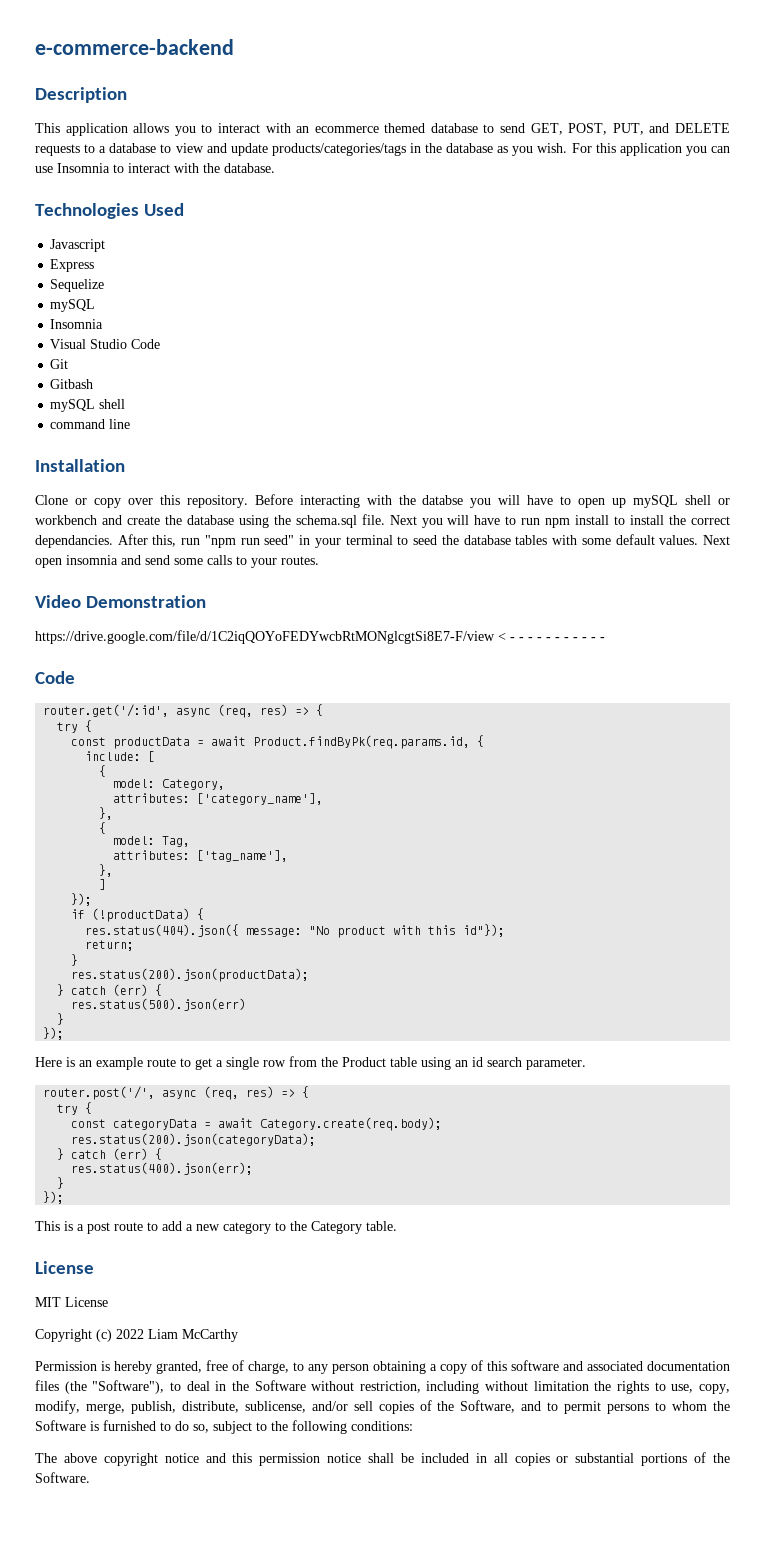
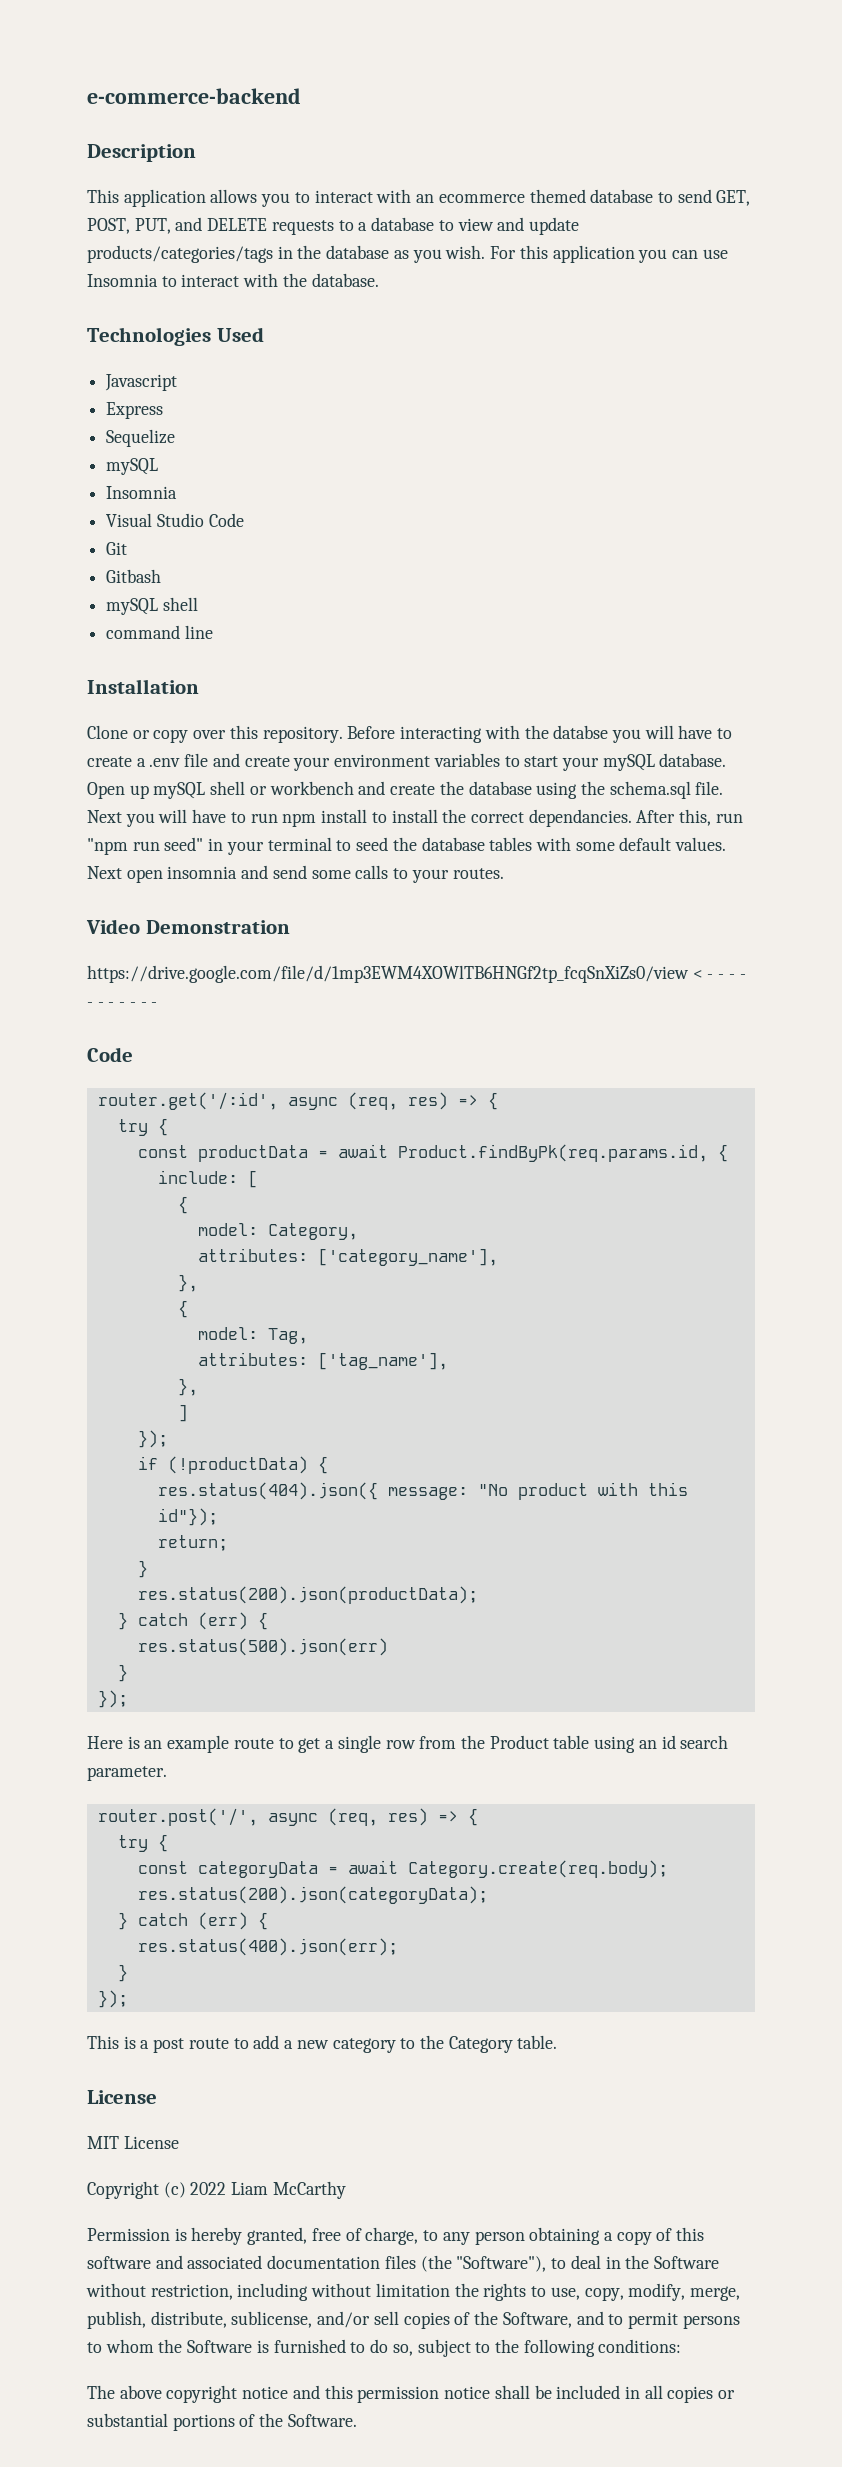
- Before interacting with the databse you will have to open up mySQL shell or workbench and create the database using the schema.sql file.
+ Before interacting with the databse you will have to create a .env file and create your environment variables to start your mySQL database. Open up mySQL shell or workbench and create the database using the schema.sql file.
- https://drive.google.com/file/d/1C2iqQOYoFEDYwcbRtMONglcgtSi8E7-F/view < - - - - - - - - - - -
+ https://drive.google.com/file/d/1mp3EWM4XOWlTB6HNGf2tp_fcqSnXiZs0/view < - - - - - - - - - - -

